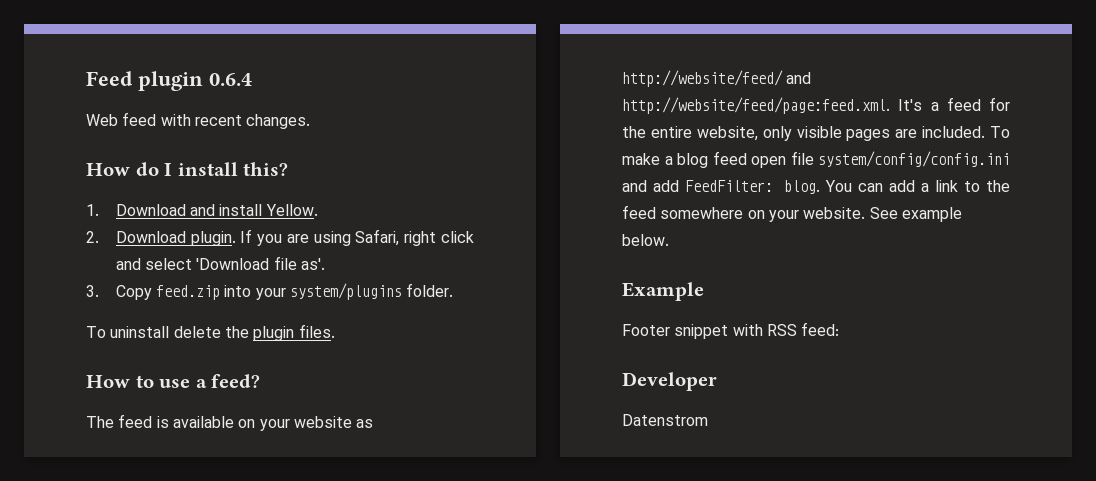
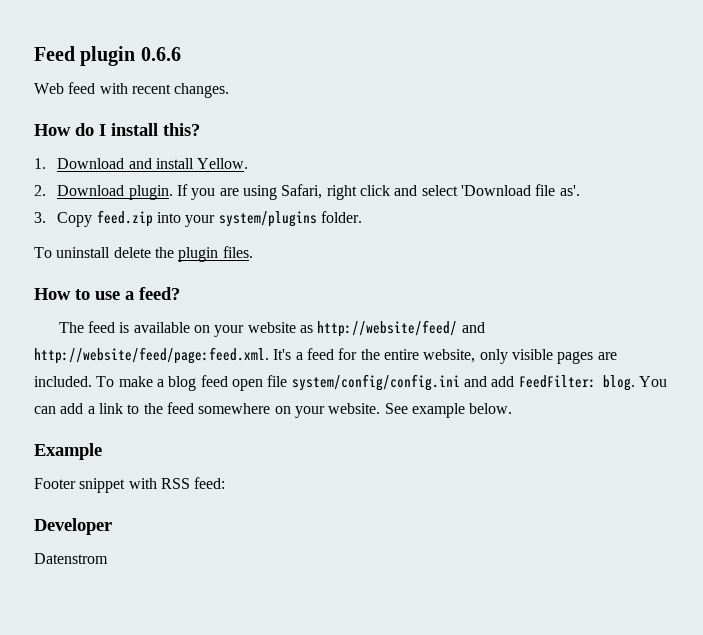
- Feed plugin 0.6.4
+ Feed plugin 0.6.6

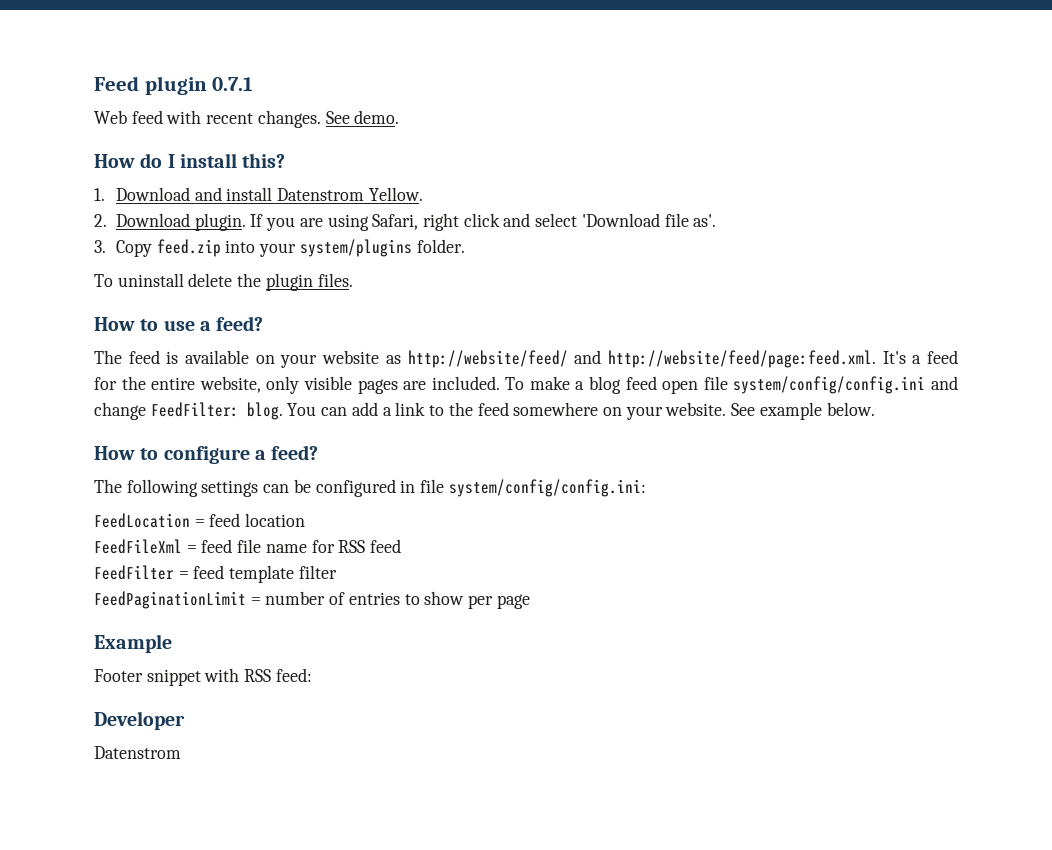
- Feed plugin 0.6.6
+ Feed plugin 0.7.1
+ See demo.
- 1. Download and install Yellow.
+ 1. Download and install Datenstrom Yellow.
- To make a blog feed open file system/config/config.ini and add FeedFilter: blog.
+ To make a blog feed open file system/config/config.ini and change FeedFilter: blog.
+ How to configure a feed?
+ The following settings can be configured in file system/config/config.ini:
+ FeedLocation = feed location
+ FeedFileXml = feed file name for RSS feed
+ FeedFilter = feed template filter
+ FeedPaginationLimit = number of entries to show per page

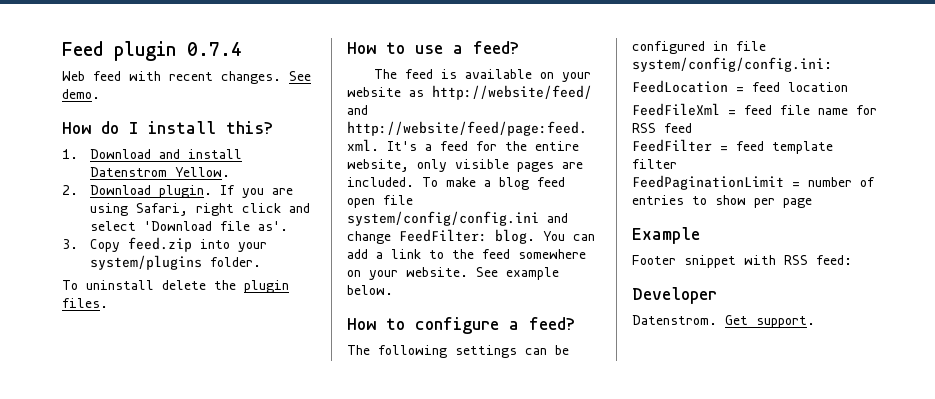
- Feed plugin 0.7.1
+ Feed plugin 0.7.4
  Developer
- Datenstrom
+ Datenstrom. Get support.

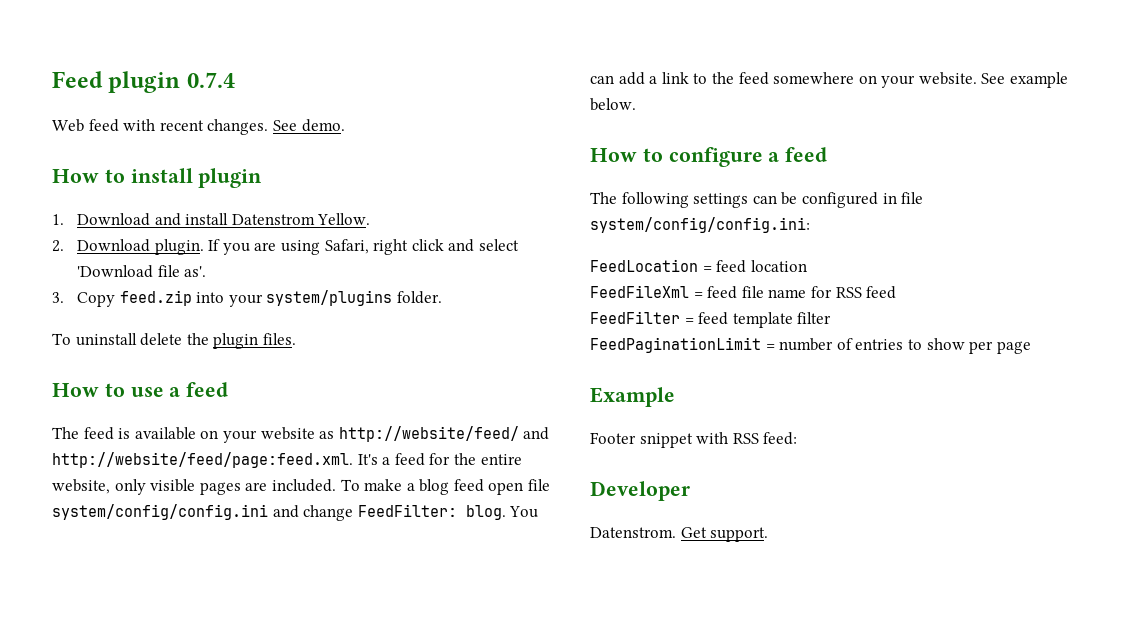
- How do I install this?
+ How to install plugin
- How to use a feed?
+ How to use a feed
- How to configure a feed?
+ How to configure a feed

